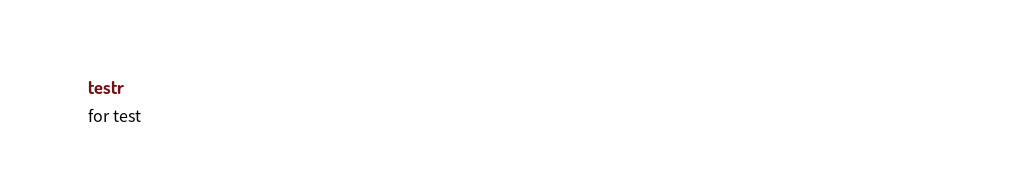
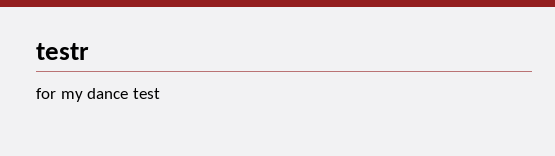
- for test
+ for my dance test

